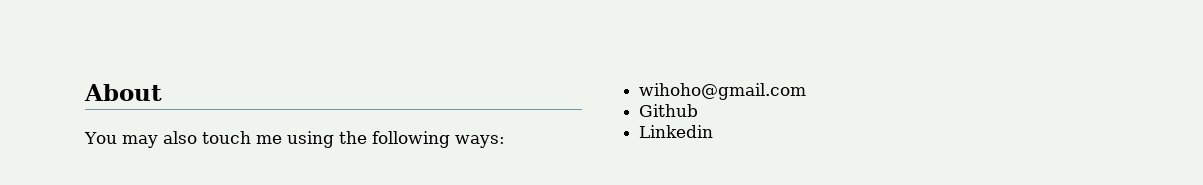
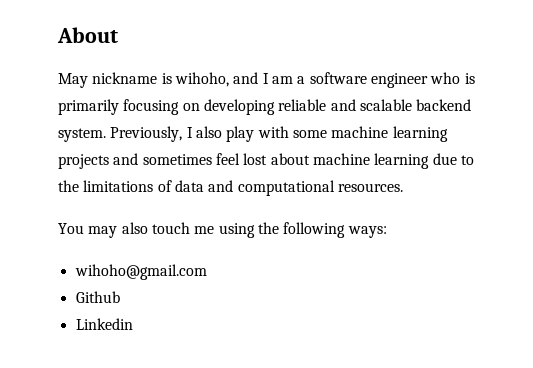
+ May nickname is wihoho, and I am a software engineer who is primarily focusing on developing reliable and scalable backend system. Previously, I also play with some machine learning projects and sometimes feel lost about machine learning due to the limitations of data and computational resources.

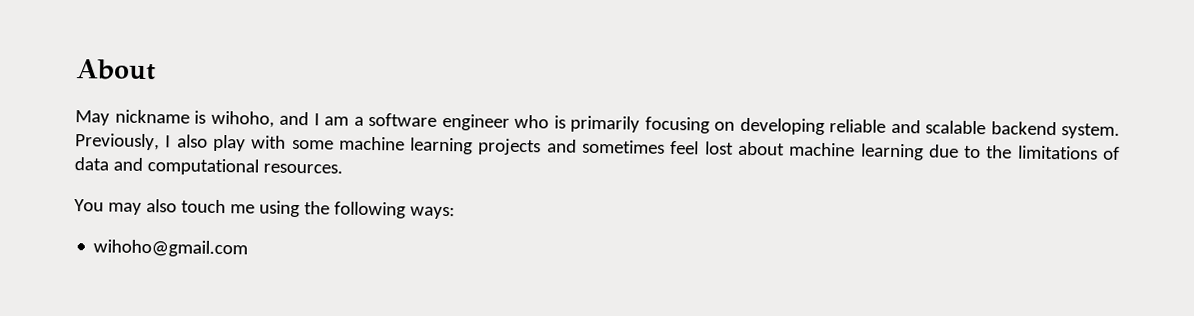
- Github
- Linkedin

